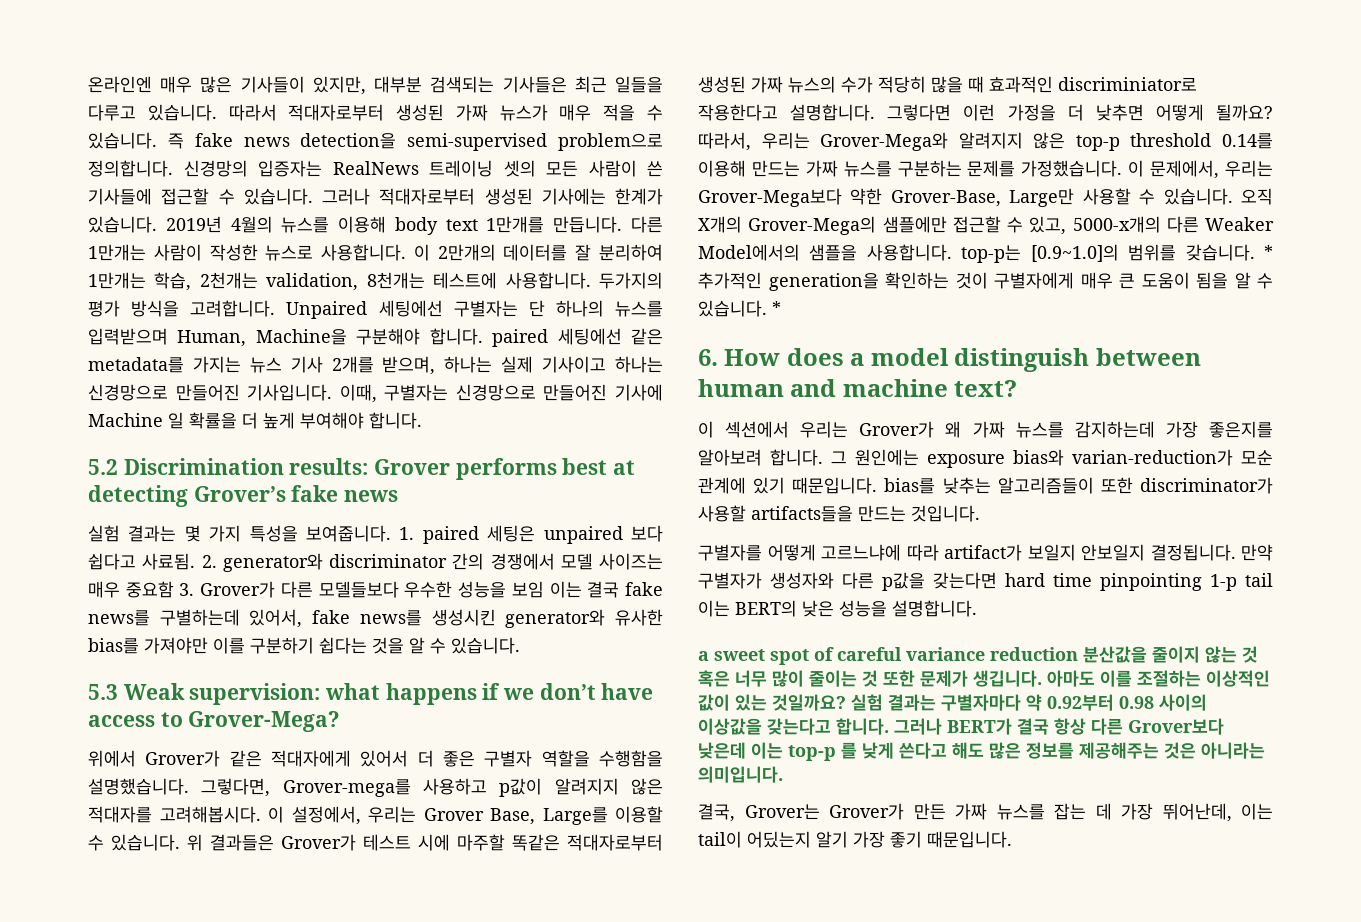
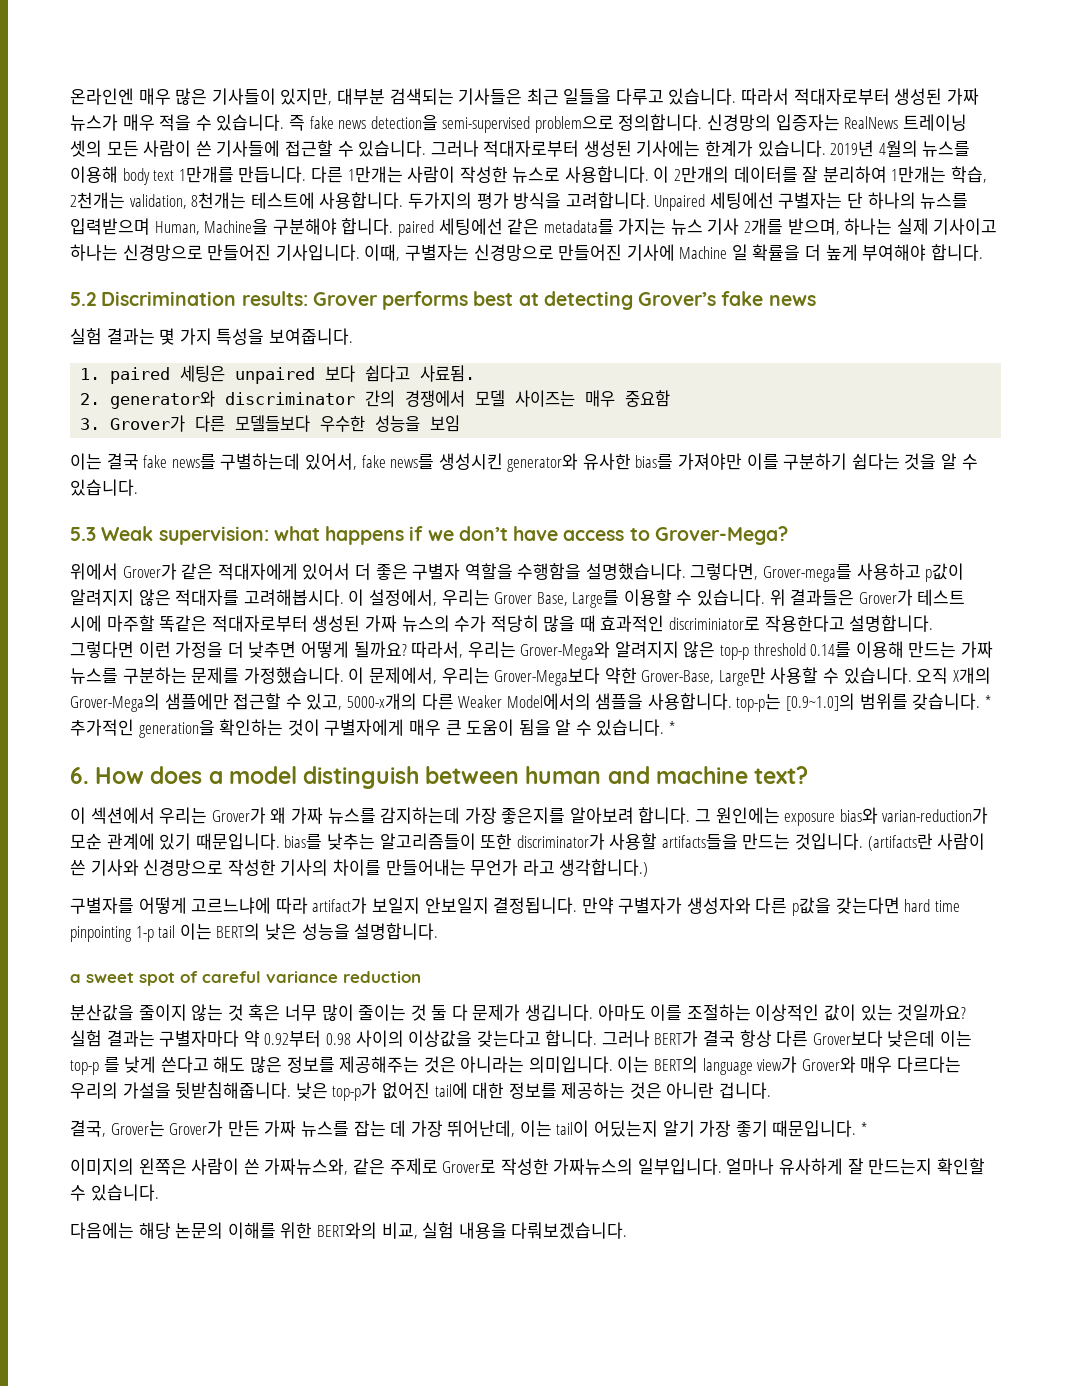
- 실험 결과는 몇 가지 특성을 보여줍니다. 1. paired 세팅은 unpaired 보다 쉽다고 사료됨. 2. generator와 discriminator 간의 경쟁에서 모델 사이즈는 매우 중요함 3. Grover가 다른 모델들보다 우수한 성능을 보임 이는 결국 fake news를 구별하는데 있어서, fake news를 생성시킨 generator와 유사한 bias를 가져야만 이를 구분하기 쉽다는 것을 알 수 있습니다.
+ 실험 결과는 몇 가지 특성을 보여줍니다.
+ 1. paired 세팅은 unpaired 보다 쉽다고 사료됨.
+ 2. generator와 discriminator 간의 경쟁에서 모델 사이즈는 매우 중요함
+ 3. Grover가 다른 모델들보다 우수한 성능을 보임
+ 이는 결국 fake news를 구별하는데 있어서, fake news를 생성시킨 generator와 유사한 bias를 가져야만 이를 구분하기 쉽다는 것을 알 수 있습니다.
+ (artifacts란 사람이 쓴 기사와 신경망으로 작성한 기사의 차이를 만들어내는 무언가 라고 생각합니다.)
- a sweet spot of careful variance reduction 분산값을 줄이지 않는 것 혹은 너무 많이 줄이는 것 또한 문제가 생깁니다.
+ a sweet spot of careful variance reduction
+ 분산값을 줄이지 않는 것 혹은 너무 많이 줄이는 것 둘 다 문제가 생깁니다.
+ 이는 BERT의 language view가 Grover와 매우 다르다는 우리의 가설을 뒷받침해줍니다. 낮은 top-p가 없어진 tail에 대한 정보를 제공하는 것은 아니란 겁니다.
- 결국, Grover는 Grover가 만든 가짜 뉴스를 잡는 데 가장 뛰어난데, 이는 tail이 어딨는지 알기 가장 좋기 때문입니다.
+ 결국, Grover는 Grover가 만든 가짜 뉴스를 잡는 데 가장 뛰어난데, 이는 tail이 어딨는지 알기 가장 좋기 때문입니다. *
+ 이미지의 왼쪽은 사람이 쓴 가짜뉴스와, 같은 주제로 Grover로 작성한 가짜뉴스의 일부입니다. 얼마나 유사하게 잘 만드는지 확인할 수 있습니다.
+ 다음에는 해당 논문의 이해를 위한 BERT와의 비교, 실험 내용을 다뤄보겠습니다.

